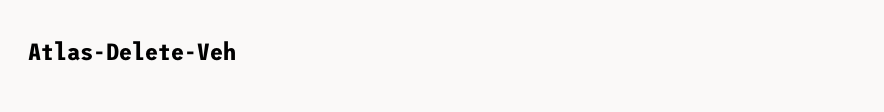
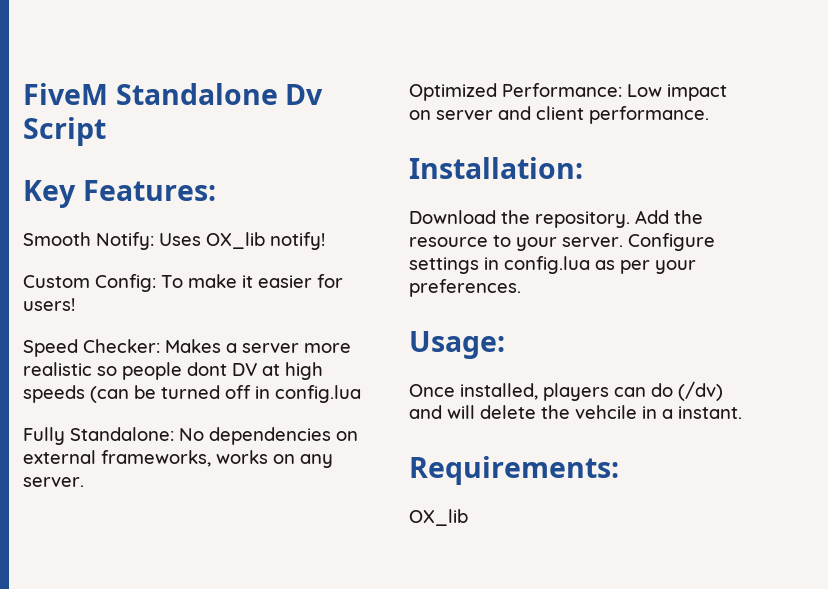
- Atlas-Delete-Veh
+ FiveM Standalone Dv Script
+ Key Features:
+ Smooth Notify: Uses OX_lib notify!
+ Custom Config: To make it easier for users!
+ Speed Checker: Makes a server more realistic so people dont DV at high speeds (can be turned off in config.lua
+ Fully Standalone: No dependencies on external frameworks, works on any server.
+ Optimized Performance: Low impact on server and client performance.
+ Installation:
+ Download the repository. Add the resource to your server. Configure settings in config.lua as per your preferences.
+ Usage:
+ Once installed, players can do (/dv) and will delete the vehcile in a instant.
+ Requirements:
+ OX_lib

